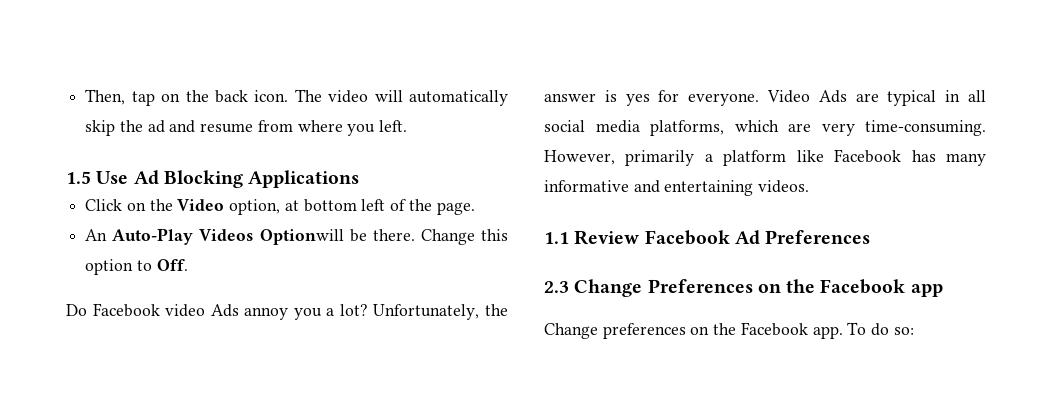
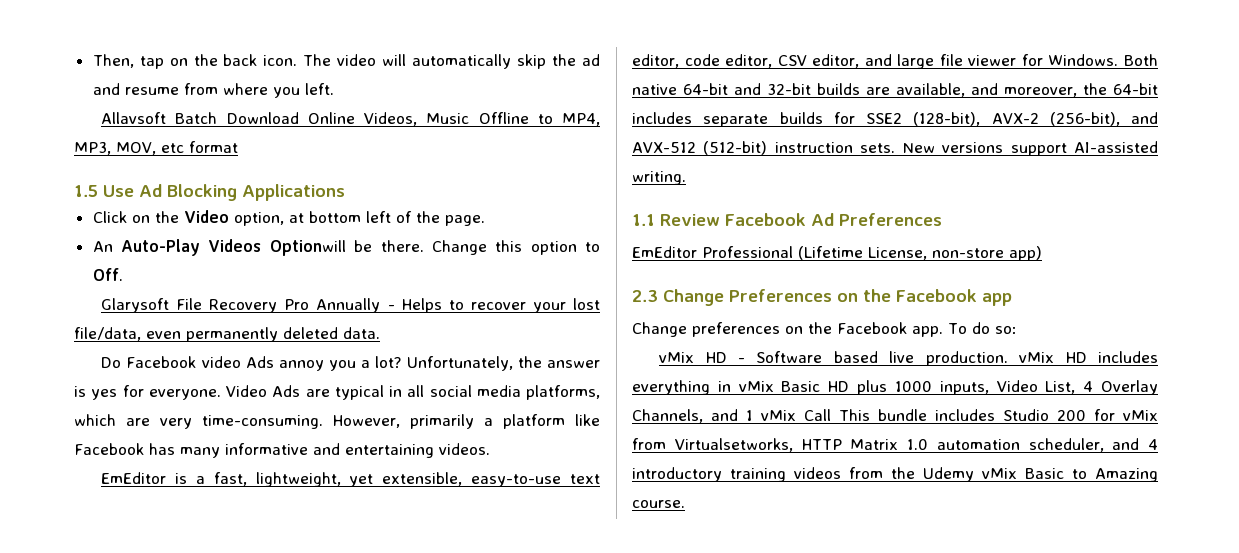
+ Allavsoft Batch Download Online Videos, Music Offline to MP4, MP3, MOV, etc format
+ Glarysoft File Recovery Pro Annually - Helps to recover your lost file/data, even permanently deleted data.
+ EmEditor is a fast, lightweight, yet extensible, easy-to-use text editor, code editor, CSV editor, and large file viewer for Windows. Both native 64-bit and 32-bit builds are available, and moreover, the 64-bit includes separate builds for SSE2 (128-bit), AVX-2 (256-bit), and AVX-512 (512-bit) instruction sets. New versions support AI-assisted writing.
+ EmEditor Professional (Lifetime License, non-store app)
+ vMix HD - Software based live production. vMix HD includes everything in vMix Basic HD plus 1000 inputs, Video List, 4 Overlay Channels, and 1 vMix Call This bundle includes Studio 200 for vMix from Virtualsetworks, HTTP Matrix 1.0 automation scheduler, and 4 introductory training videos from the Udemy vMix Basic to Amazing course.

